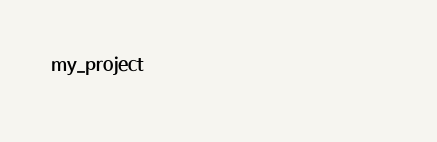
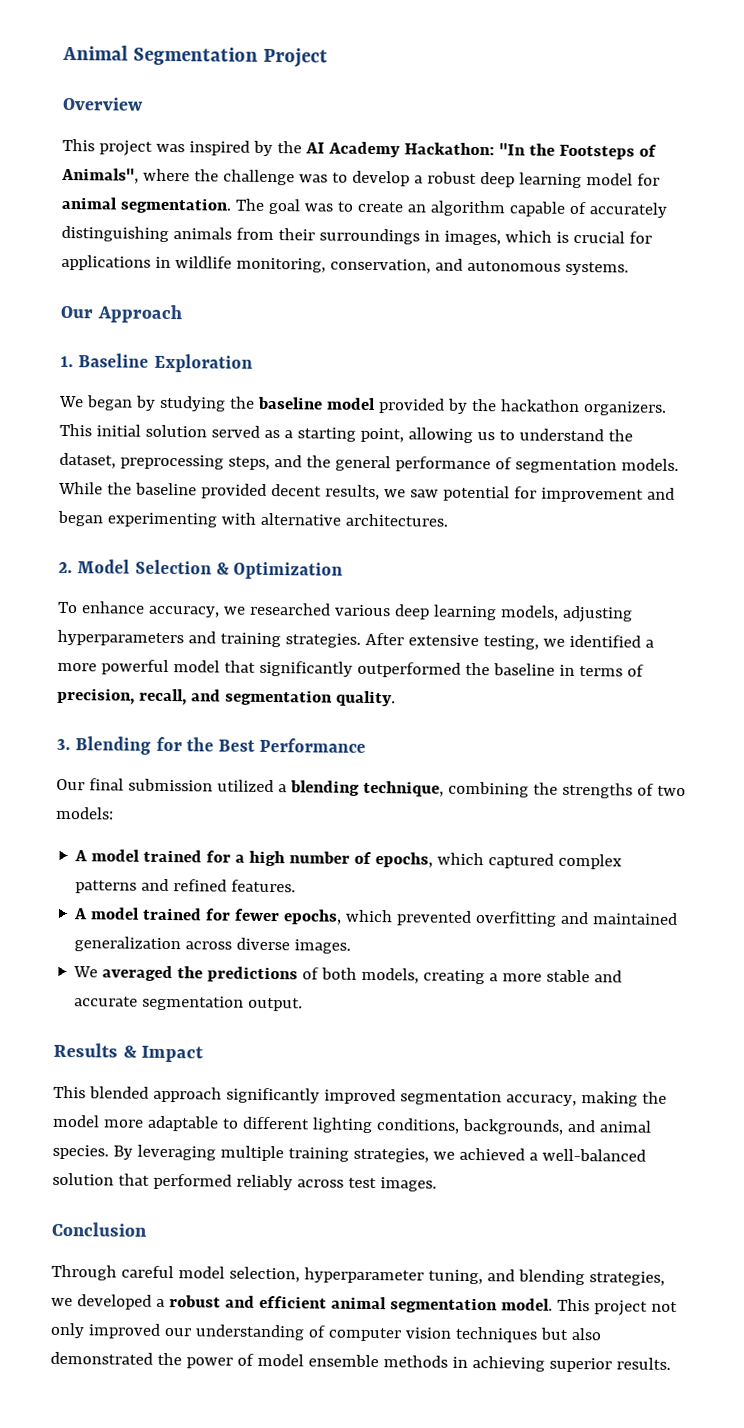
- my_project
+ Animal Segmentation Project
+ Overview
+ This project was inspired by the AI Academy Hackathon: "In the Footsteps of Animals", where the challenge was to develop a robust deep learning model for animal segmentation. The goal was to create an algorithm capable of accurately distinguishing animals from their surroundings in images, which is crucial for applications in wildlife monitoring, conservation, and autonomous systems.
+ Our Approach
+ 1. Baseline Exploration
+ We began by studying the baseline model provided by the hackathon organizers. This initial solution served as a starting point, allowing us to understand the dataset, preprocessing steps, and the general performance of segmentation models. While the baseline provided decent results, we saw potential for improvement and began experimenting with alternative architectures.
+ 2. Model Selection & Optimization
+ To enhance accuracy, we researched various deep learning models, adjusting hyperparameters and training strategies. After extensive testing, we identified a more powerful model that significantly outperformed the baseline in terms of precision, recall, and segmentation quality.
+ 3. Blending for the Best Performance
+ Our final submission utilized a blending technique, combining the strengths of two models:
+ A model trained for a high number of epochs, which captured complex patterns and refined features.
+ A model trained for fewer epochs, which prevented overfitting and maintained generalization across diverse images.
+ We averaged the predictions of both models, creating a more stable and accurate segmentation output.
+ Results & Impact
+ This blended approach significantly improved segmentation accuracy, making the model more adaptable to different lighting conditions, backgrounds, and animal species. By leveraging multiple training strategies, we achieved a well-balanced solution that performed reliably across test images.
+ Conclusion
+ Through careful model selection, hyperparameter tuning, and blending strategies, we developed a robust and efficient animal segmentation model. This project not only improved our understanding of computer vision techniques but also demonstrated the power of model ensemble methods in achieving superior results.

